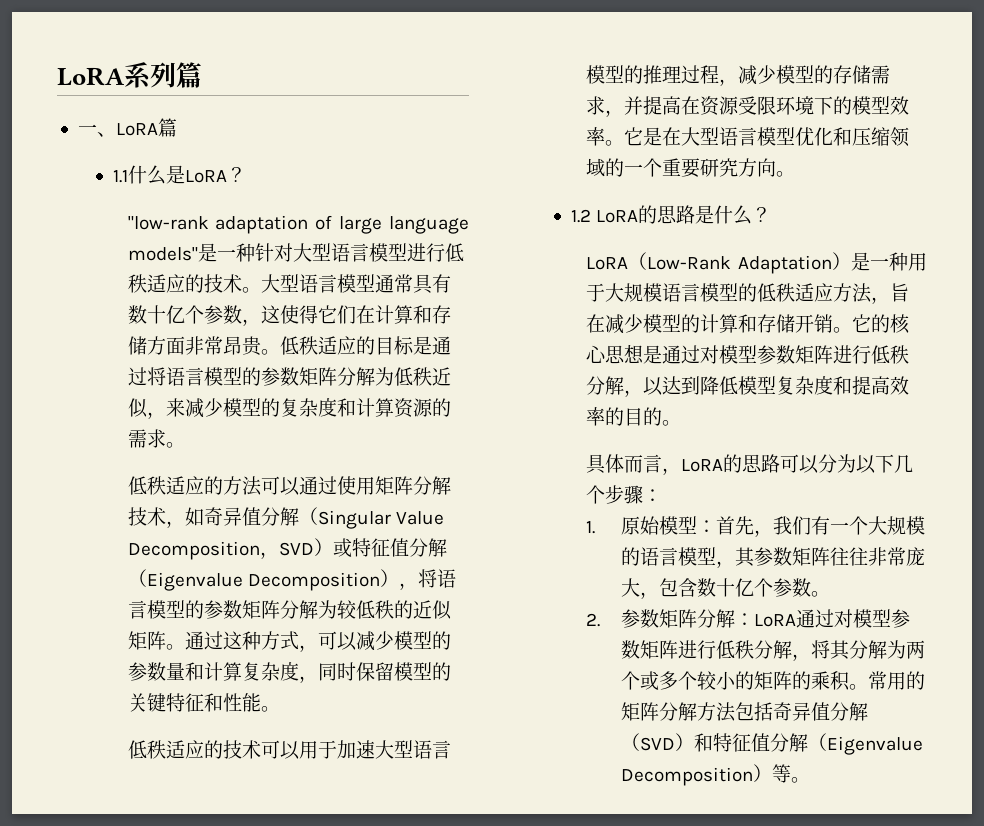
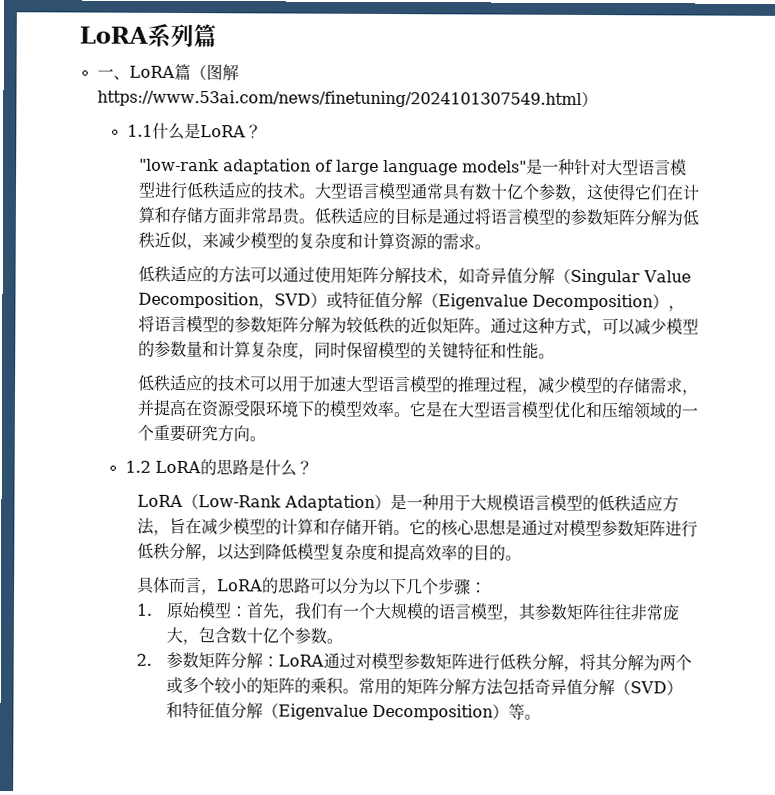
- 一、LoRA篇
+ 一、LoRA篇（图解https://www.53ai.com/news/finetuning/2024101307549.html）

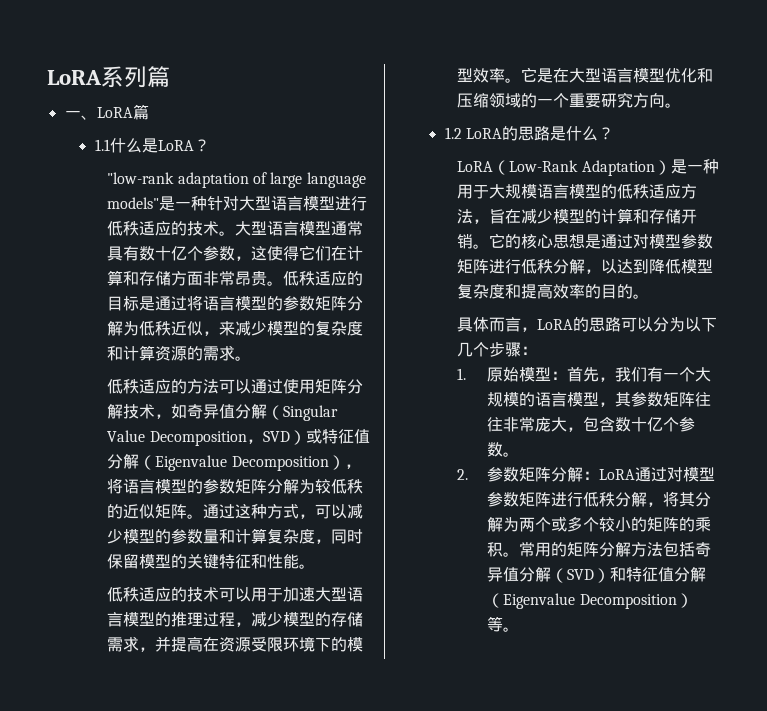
- 一、LoRA篇（图解https://www.53ai.com/news/finetuning/2024101307549.html）
+ 一、LoRA篇

